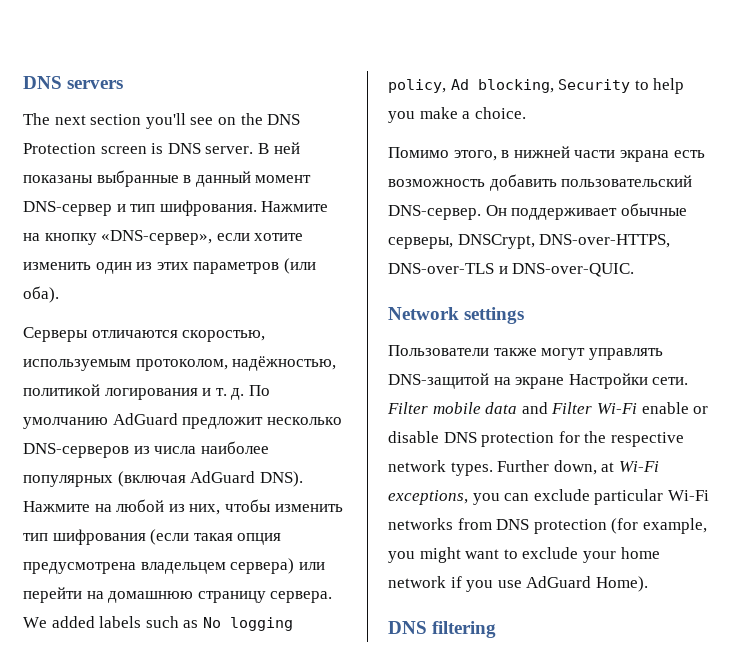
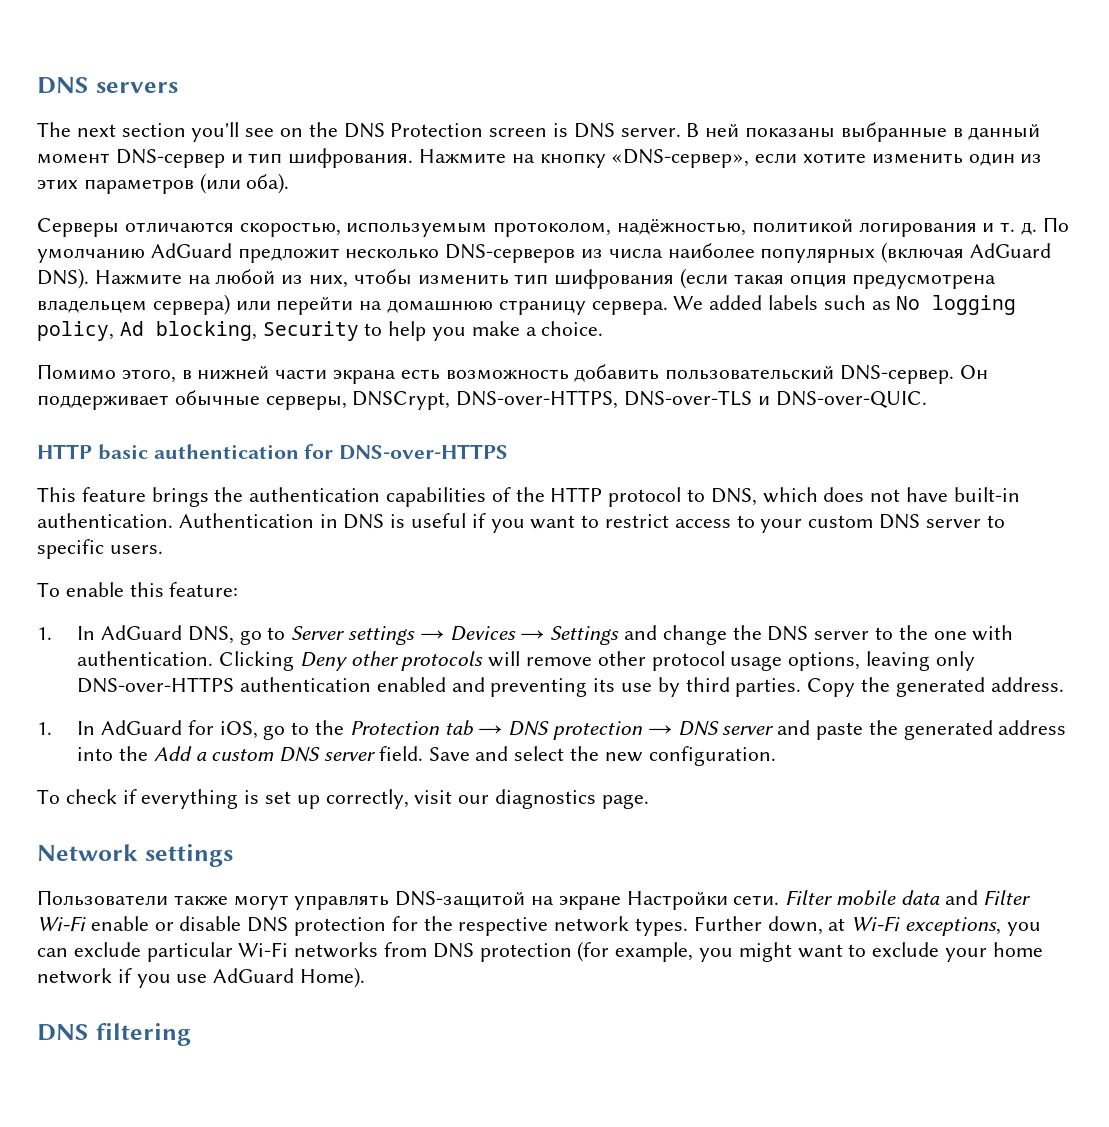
+ HTTP basic authentication for DNS-over-HTTPS
+ This feature brings the authentication capabilities of the HTTP protocol to DNS, which does not have built-in authentication. Authentication in DNS is useful if you want to restrict access to your custom DNS server to specific users.
+ To enable this feature:
+ 1. In AdGuard DNS, go to Server settings → Devices → Settings and change the DNS server to the one with authentication. Clicking Deny other protocols will remove other protocol usage options, leaving only DNS-over-HTTPS authentication enabled and preventing its use by third parties. Copy the generated address.
+ 1. In AdGuard for iOS, go to the Protection tab → DNS protection → DNS server and paste the generated address into the Add a custom DNS server field. Save and select the new configuration.
+ To check if everything is set up correctly, visit our diagnostics page.

